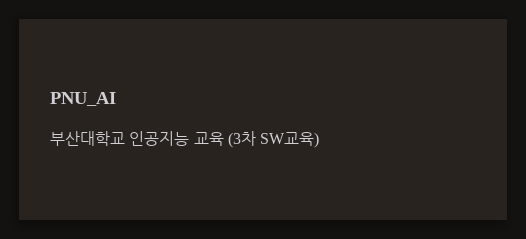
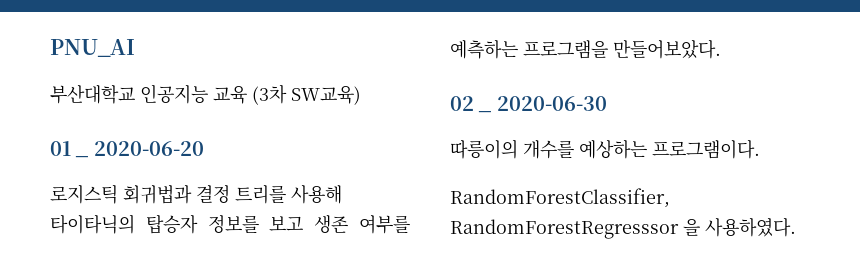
+ 01 _ 2020-06-20
+ 로지스틱 회귀법과 결정 트리를 사용해 타이타닉의 탑승자 정보를 보고 생존 여부를 예측하는 프로그램을 만들어보았다.
+ 02 _ 2020-06-30
+ 따릉이의 개수를 예상하는 프로그램이다.
+ RandomForestClassifier, RandomForestRegresssor 을 사용하였다.

